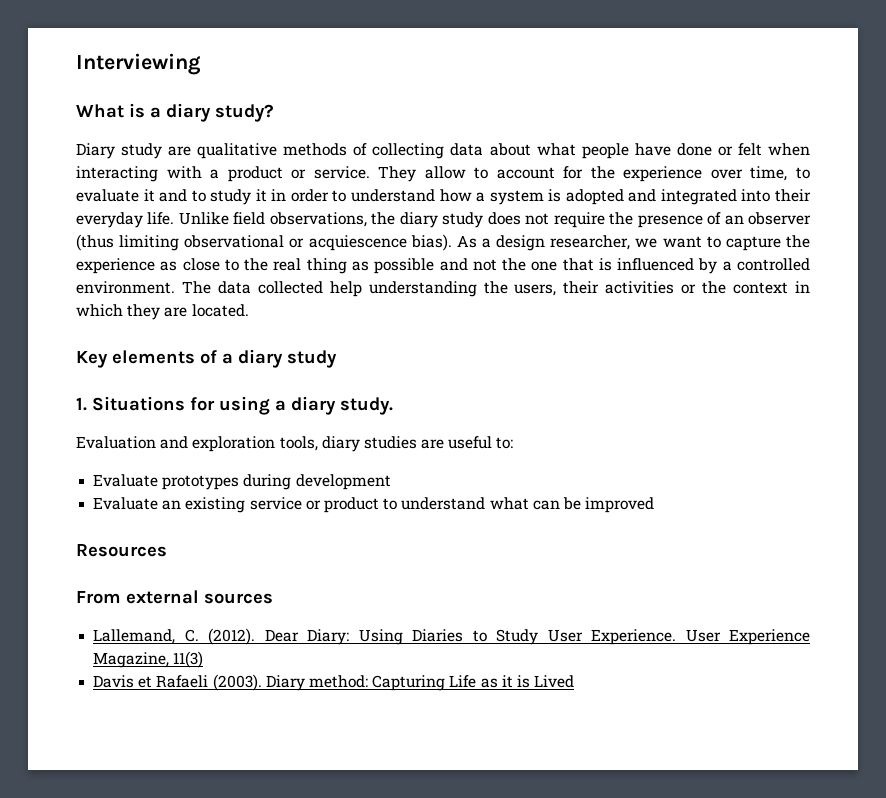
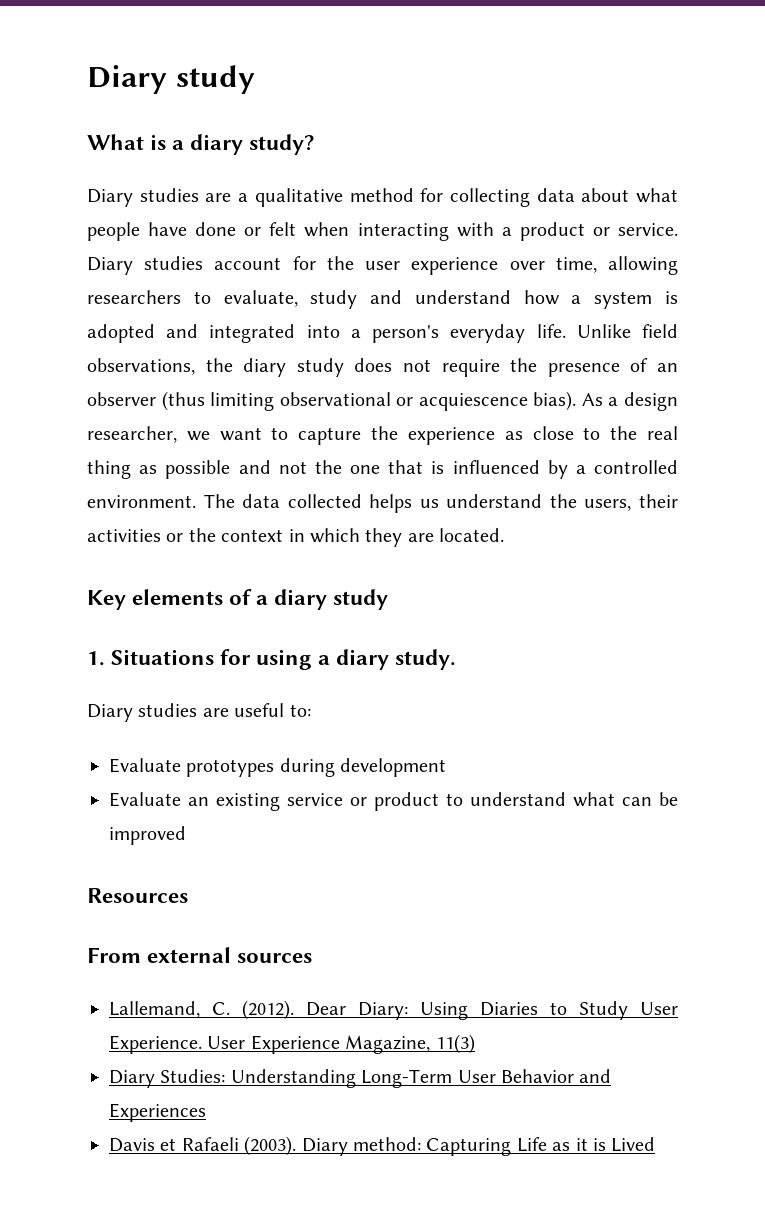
- Interviewing
+ Diary study
- Diary study are qualitative methods of collecting data about what people have done or felt when interacting with a product or service.
+ Diary studies are a qualitative method for collecting data about what people have done or felt when interacting with a product or service.
- They allow to account for the experience over time, to evaluate it and to study it in order to understand how a system is adopted and integrated into their everyday life.
+ Diary studies account for the user experience over time, allowing researchers to evaluate, study and understand how a system is adopted and integrated into a person's everyday life.
- The data collected help understanding the users, their activities or the context in which they are located.
+ The data collected helps us understand the users, their activities or the context in which they are located.
- Evaluation and exploration tools, diary studies are useful to:
+ Diary studies are useful to:
+ Diary Studies: Understanding Long-Term User Behavior and Experiences

